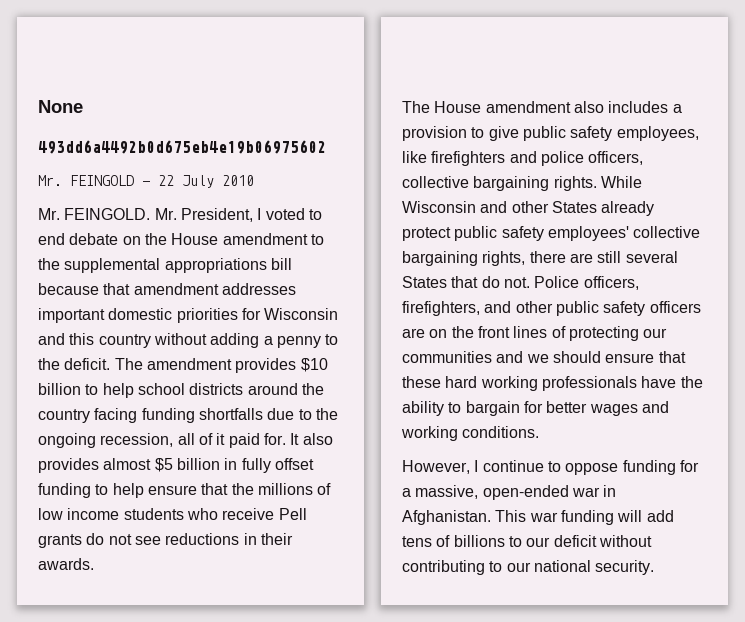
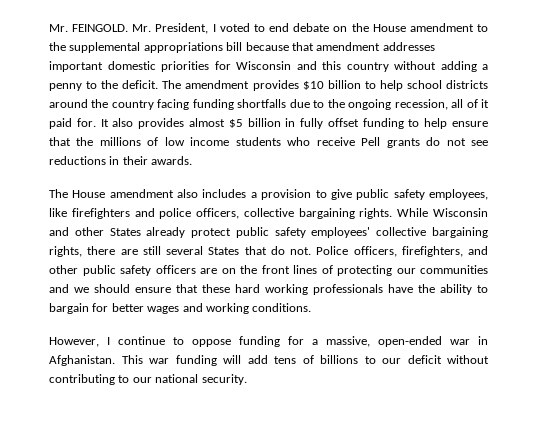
- None
- 493dd6a4492b0d675eb4e19b06975602
- Mr. FEINGOLD — 22 July 2010

